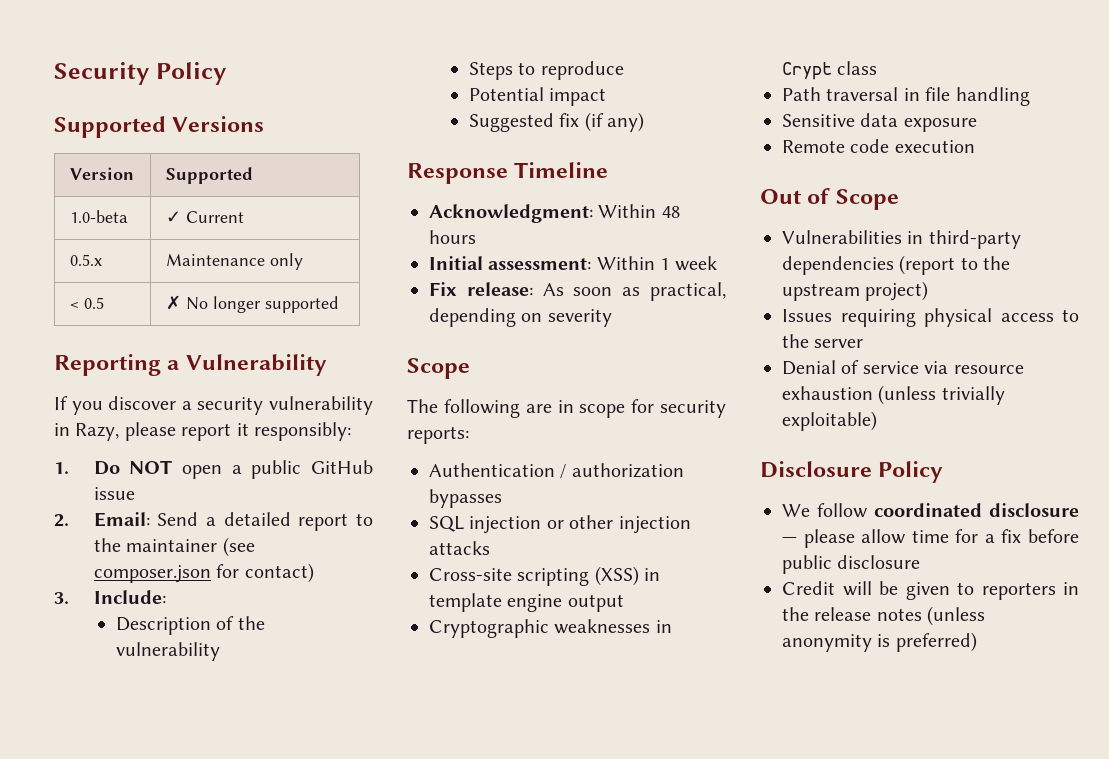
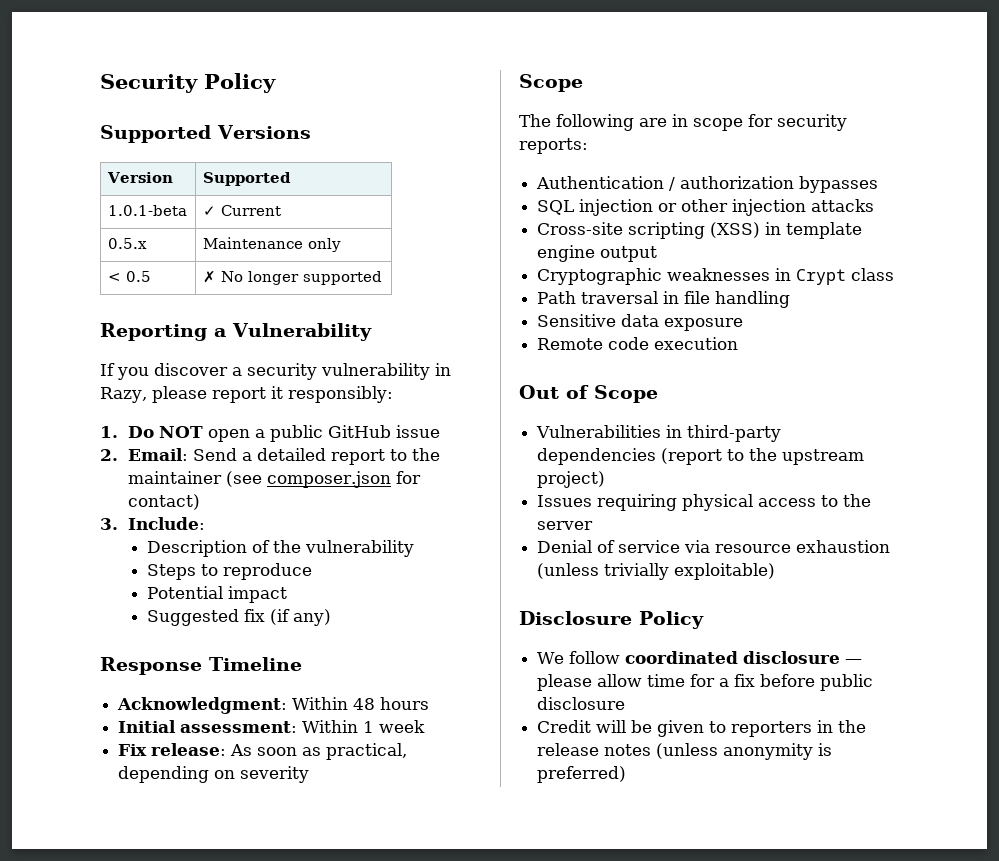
- 1.0-beta | ✓ Current
+ 1.0.1-beta | ✓ Current

